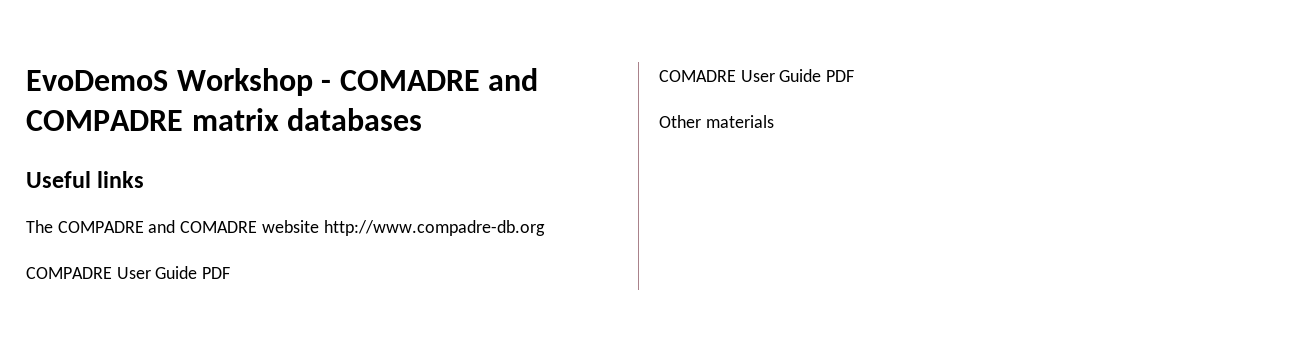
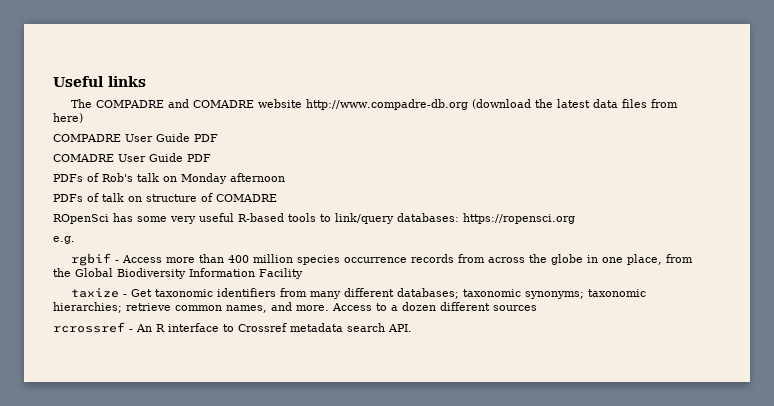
- EvoDemoS Workshop - COMADRE and COMPADRE matrix databases
- The COMPADRE and COMADRE website http://www.compadre-db.org
+ The COMPADRE and COMADRE website http://www.compadre-db.org (download the latest data files from here)
- Other materials
+ PDFs of Rob's talk on Monday afternoon
+ PDFs of talk on structure of COMADRE
+ ROpenSci has some very useful R-based tools to link/query databases: https://ropensci.org
+ e.g.
+ rgbif - Access more than 400 million species occurrence records from across the globe in one place, from the Global Biodiversity Information Facility
+ taxize - Get taxonomic identifiers from many different databases; taxonomic synonyms; taxonomic hierarchies; retrieve common names, and more. Access to a dozen different sources
+ rcrossref - An R interface to Crossref metadata search API.

